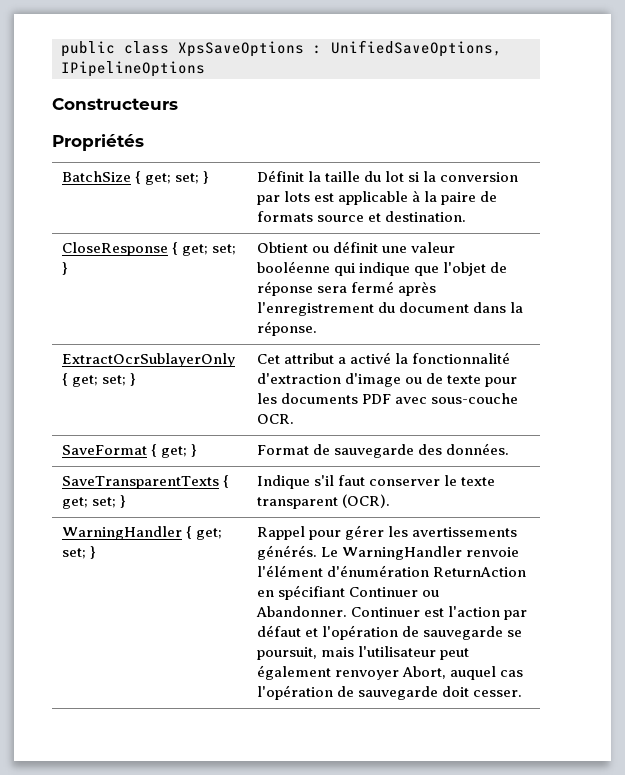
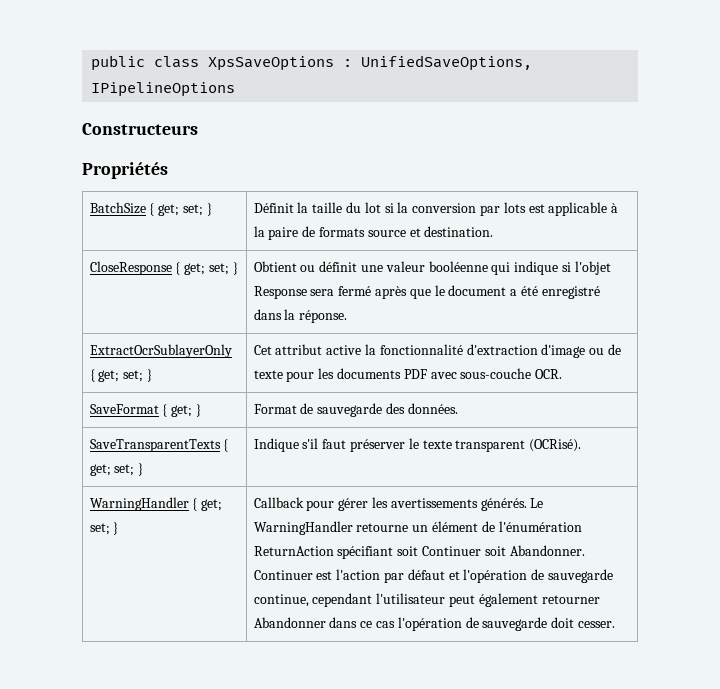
- CloseResponse { get; set; } | Obtient ou définit une valeur booléenne qui indique que l'objet de réponse sera fermé après l'enregistrement du document dans la réponse.
+ CloseResponse { get; set; } | Obtient ou définit une valeur booléenne qui indique si l'objet Response sera fermé après que le document a été enregistré dans la réponse.
- ExtractOcrSublayerOnly { get; set; } | Cet attribut a activé la fonctionnalité d'extraction d'image ou de texte pour les documents PDF avec sous-couche OCR.
+ ExtractOcrSublayerOnly { get; set; } | Cet attribut active la fonctionnalité d'extraction d'image ou de texte pour les documents PDF avec sous-couche OCR.
- SaveTransparentTexts { get; set; } | Indique s'il faut conserver le texte transparent (OCR).
+ SaveTransparentTexts { get; set; } | Indique s'il faut préserver le texte transparent (OCRisé).
- Rappel pour gérer les avertissements générés.
+ Callback pour gérer les avertissements générés.
- Le WarningHandler renvoie l'élément d'énumération ReturnAction en spécifiant Continuer ou Abandonner.
+ Le WarningHandler retourne un élément de l'énumération ReturnAction spécifiant soit Continuer soit Abandonner.
- Continuer est l'action par défaut et l'opération de sauvegarde se poursuit, mais l'utilisateur peut également renvoyer Abort, auquel cas l'opération de sauvegarde doit cesser.
+ Continuer est l'action par défaut et l'opération de sauvegarde continue, cependant l'utilisateur peut également retourner Abandonner dans ce cas l'opération de sauvegarde doit cesser.

